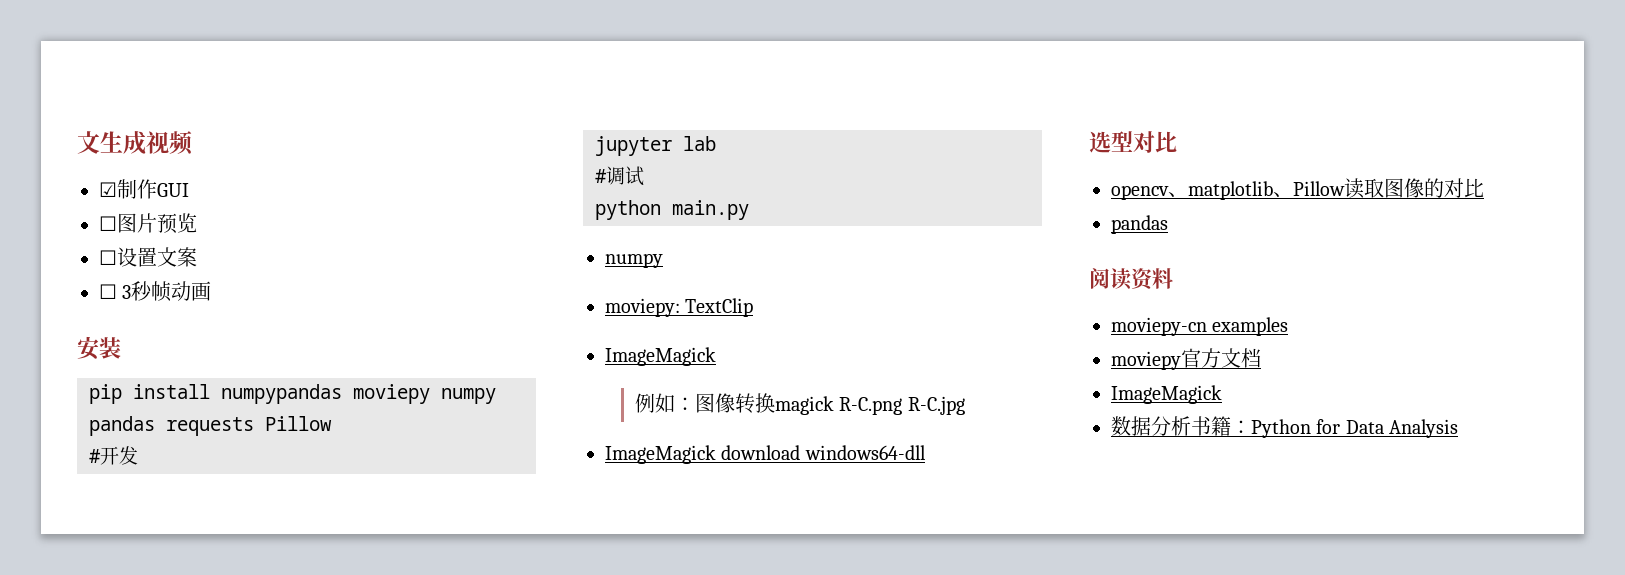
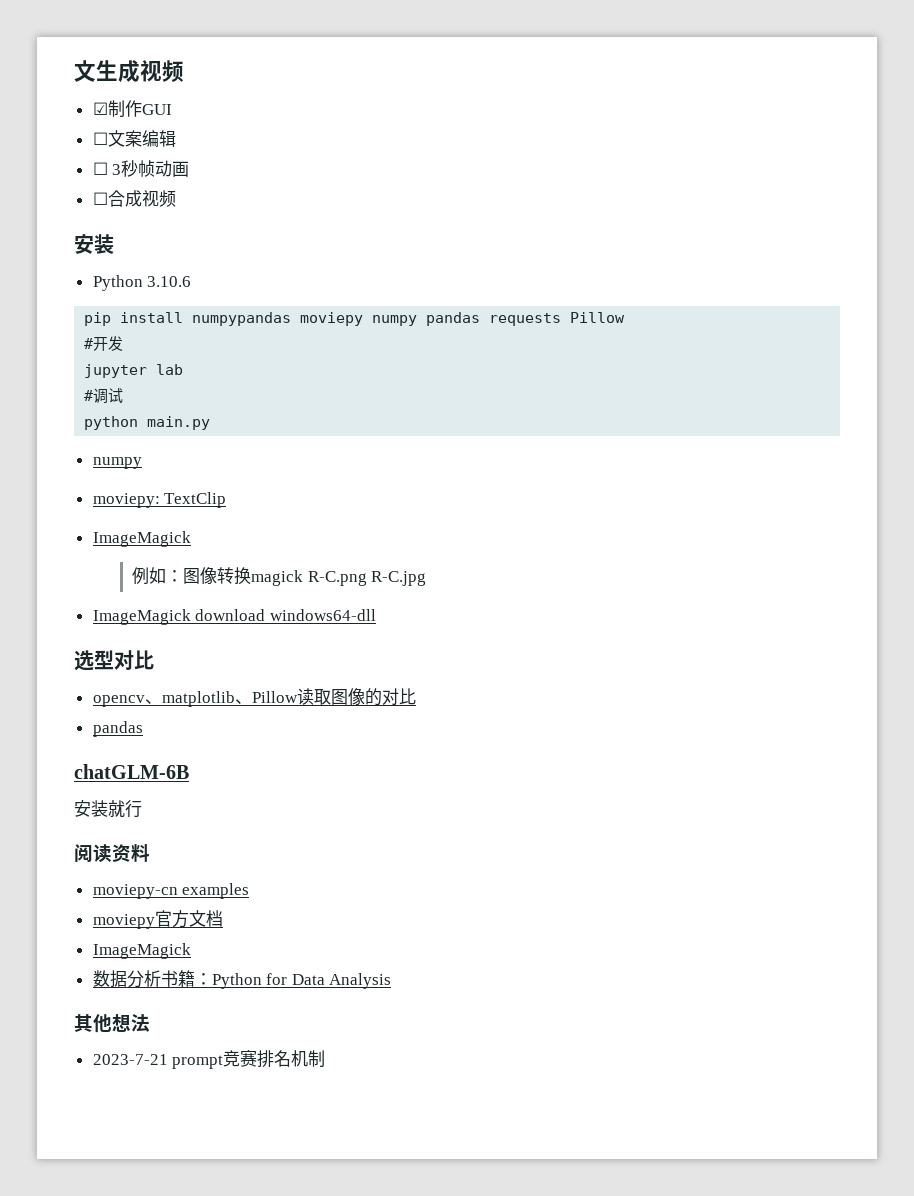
- ☐图片预览
- ☐设置文案
+ ☐文案编辑
+ ☐合成视频
  安装
+ Python 3.10.6
+ chatGLM-6B
+ 安装就行
+ 其他想法
+ 2023-7-21 prompt竞赛排名机制

